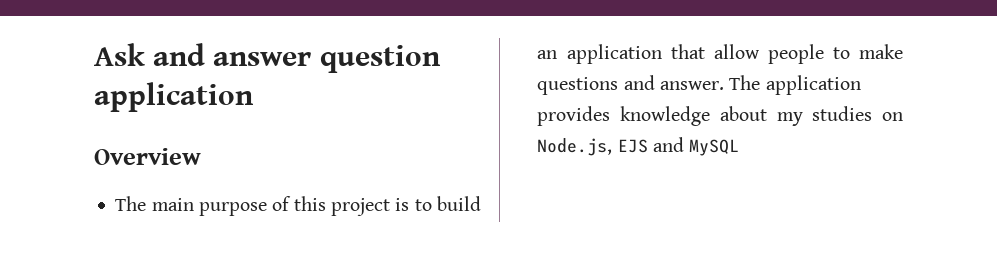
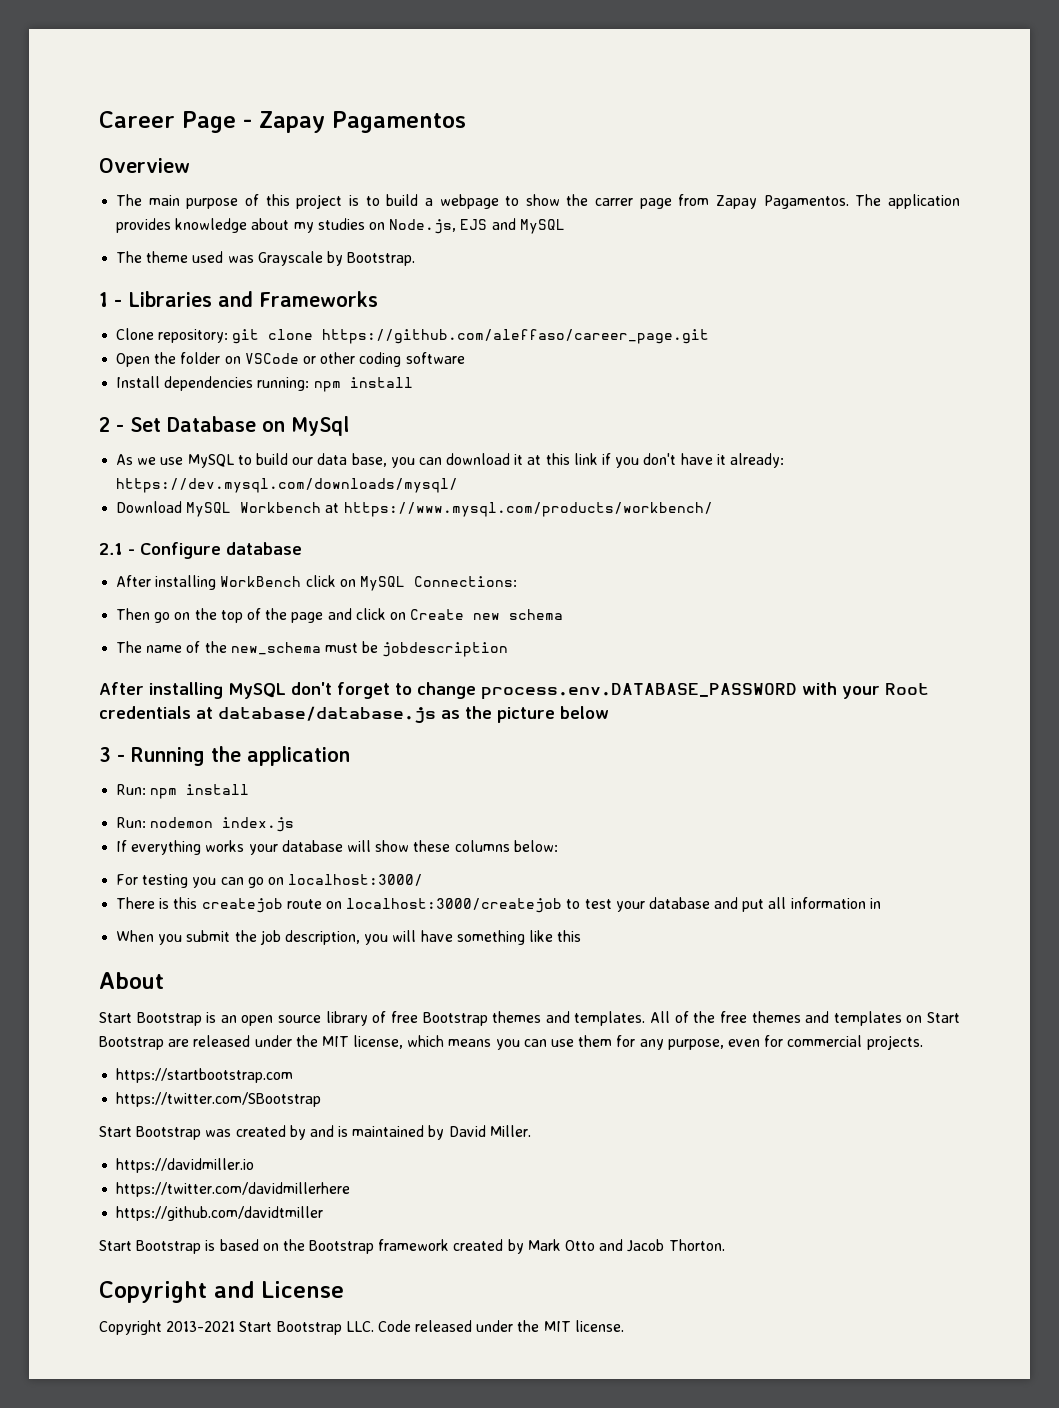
- Ask and answer question application
+ Career Page - Zapay Pagamentos
- The main purpose of this project is to build an application that allow people to make questions and answer.
+ The main purpose of this project is to build a webpage to show the carrer page from Zapay Pagamentos.
+ The theme used was Grayscale by Bootstrap.
+ 1 - Libraries and Frameworks
+ Clone repository: git clone https://github.com/aleffaso/career_page.git
+ Open the folder on VSCode or other coding software
+ Install dependencies running: npm install
+ 2 - Set Database on MySql
+ As we use MySQL to build our data base, you can download it at this link if you don't have it already: https://dev.mysql.com/downloads/mysql/
+ Download MySQL Workbench at https://www.mysql.com/products/workbench/
+ 2.1 - Configure database
+ After installing WorkBench click on MySQL Connections:
+ Then go on the top of the page and click on Create new schema
+ The name of the new_schema must be jobdescription
+ After installing MySQL don't forget to change process.env.DATABASE_PASSWORD with your Root credentials at database/database.js as the picture below
+ 3 - Running the application
+ Run: npm install
+ Run: nodemon index.js
+ If everything works your database will show these columns below:
+ For testing you can go on localhost:3000/
+ There is this createjob route on localhost:3000/createjob to test your database and put all information in
+ When you submit the job description, you will have something like this
+ About
+ Start Bootstrap is an open source library of free Bootstrap themes and templates. All of the free themes and templates on Start Bootstrap are released under the MIT license, which means you can use them for any purpose, even for commercial projects.
+ https://startbootstrap.com
+ https://twitter.com/SBootstrap
+ Start Bootstrap was created by and is maintained by David Miller.
+ https://davidmiller.io
+ https://twitter.com/davidmillerhere
+ https://github.com/davidtmiller
+ Start Bootstrap is based on the Bootstrap framework created by Mark Otto and Jacob Thorton.
+ Copyright and License
+ Copyright 2013-2021 Start Bootstrap LLC. Code released under the MIT license.

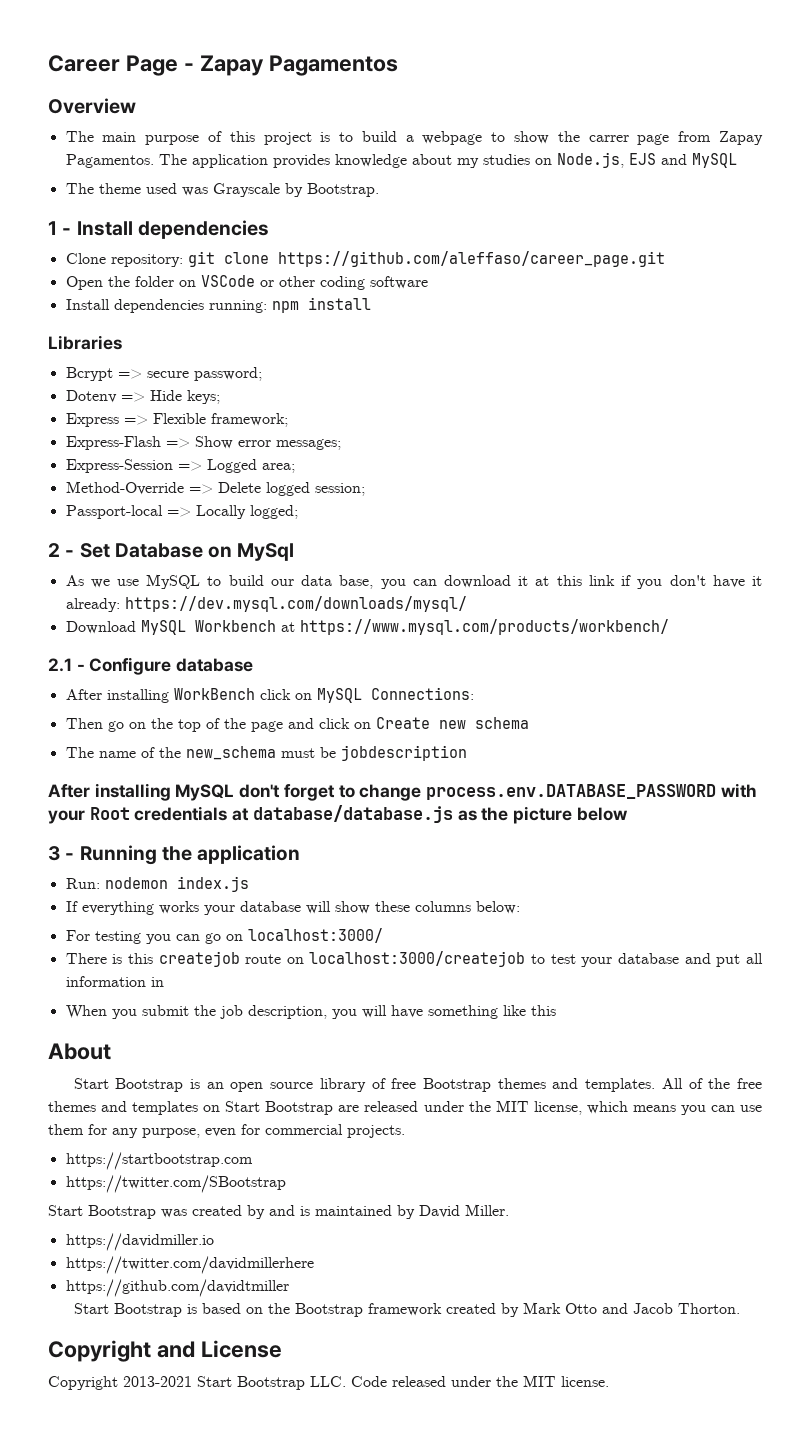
- 1 - Libraries and Frameworks
+ 1 - Install dependencies
+ Libraries
+ Bcrypt => secure password;
+ Dotenv => Hide keys;
+ Express => Flexible framework;
+ Express-Flash => Show error messages;
+ Express-Session => Logged area;
+ Method-Override => Delete logged session;
+ Passport-local => Locally logged;
- Run: npm install

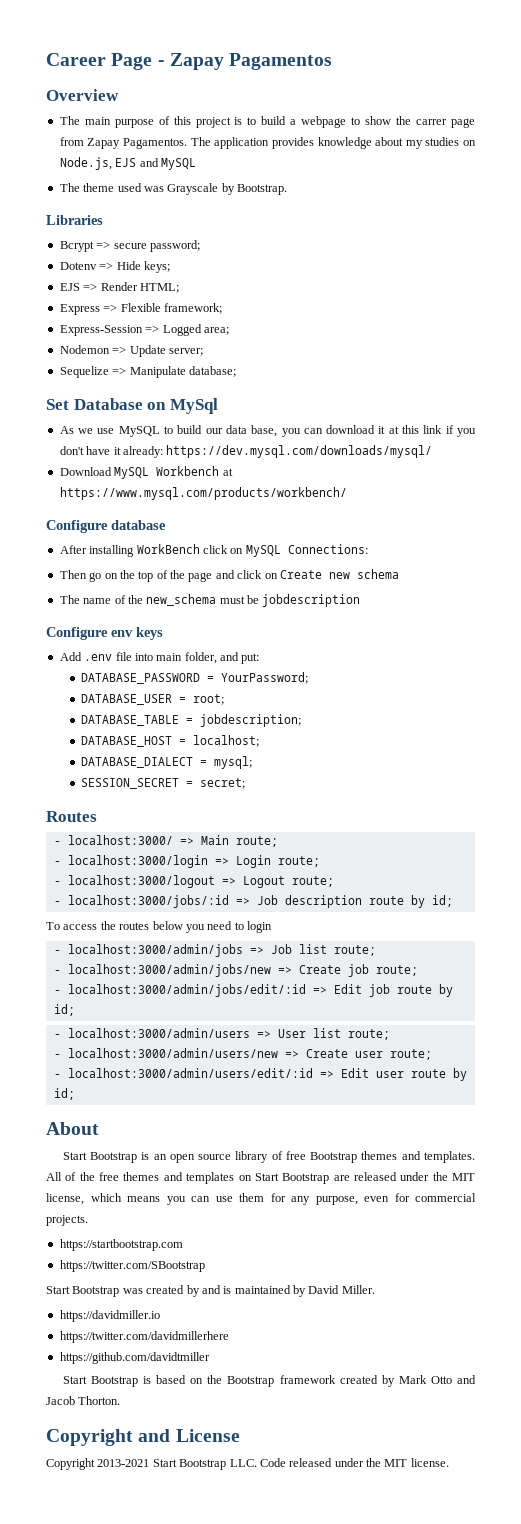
- 1 - Install dependencies
- Clone repository: git clone https://github.com/aleffaso/career_page.git
- Open the folder on VSCode or other coding software
- Install dependencies running: npm install
+ EJS => Render HTML;
- Express-Flash => Show error messages;
- Method-Override => Delete logged session;
- Passport-local => Locally logged;
- 2 - Set Database on MySql
+ Nodemon => Update server;
+ Sequelize => Manipulate database;
+ Set Database on MySql
- 2.1 - Configure database
+ Configure database
- After installing MySQL don't forget to change process.env.DATABASE_PASSWORD with your Root credentials at database/database.js as the picture below
- 3 - Running the application
- Run: nodemon index.js
- If everything works your database will show these columns below:
- For testing you can go on localhost:3000/
- There is this createjob route on localhost:3000/createjob to test your database and put all information in
- When you submit the job description, you will have something like this
+ Configure env keys
+ Add .env file into main folder, and put:
+ DATABASE_PASSWORD = YourPassword;
+ DATABASE_USER = root;
+ DATABASE_TABLE = jobdescription;
+ DATABASE_HOST = localhost;
+ DATABASE_DIALECT = mysql;
+ SESSION_SECRET = secret;
+ Routes
+ - localhost:3000/ => Main route;
+ - localhost:3000/login => Login route;
+ - localhost:3000/logout => Logout route;
+ - localhost:3000/jobs/:id => Job description route by id;
+ To access the routes below you need to login
+ - localhost:3000/admin/jobs => Job list route;
+ - localhost:3000/admin/jobs/new => Create job route;
+ - localhost:3000/admin/jobs/edit/:id => Edit job route by id;
+ - localhost:3000/admin/users => User list route;
+ - localhost:3000/admin/users/new => Create user route;
+ - localhost:3000/admin/users/edit/:id => Edit user route by id;

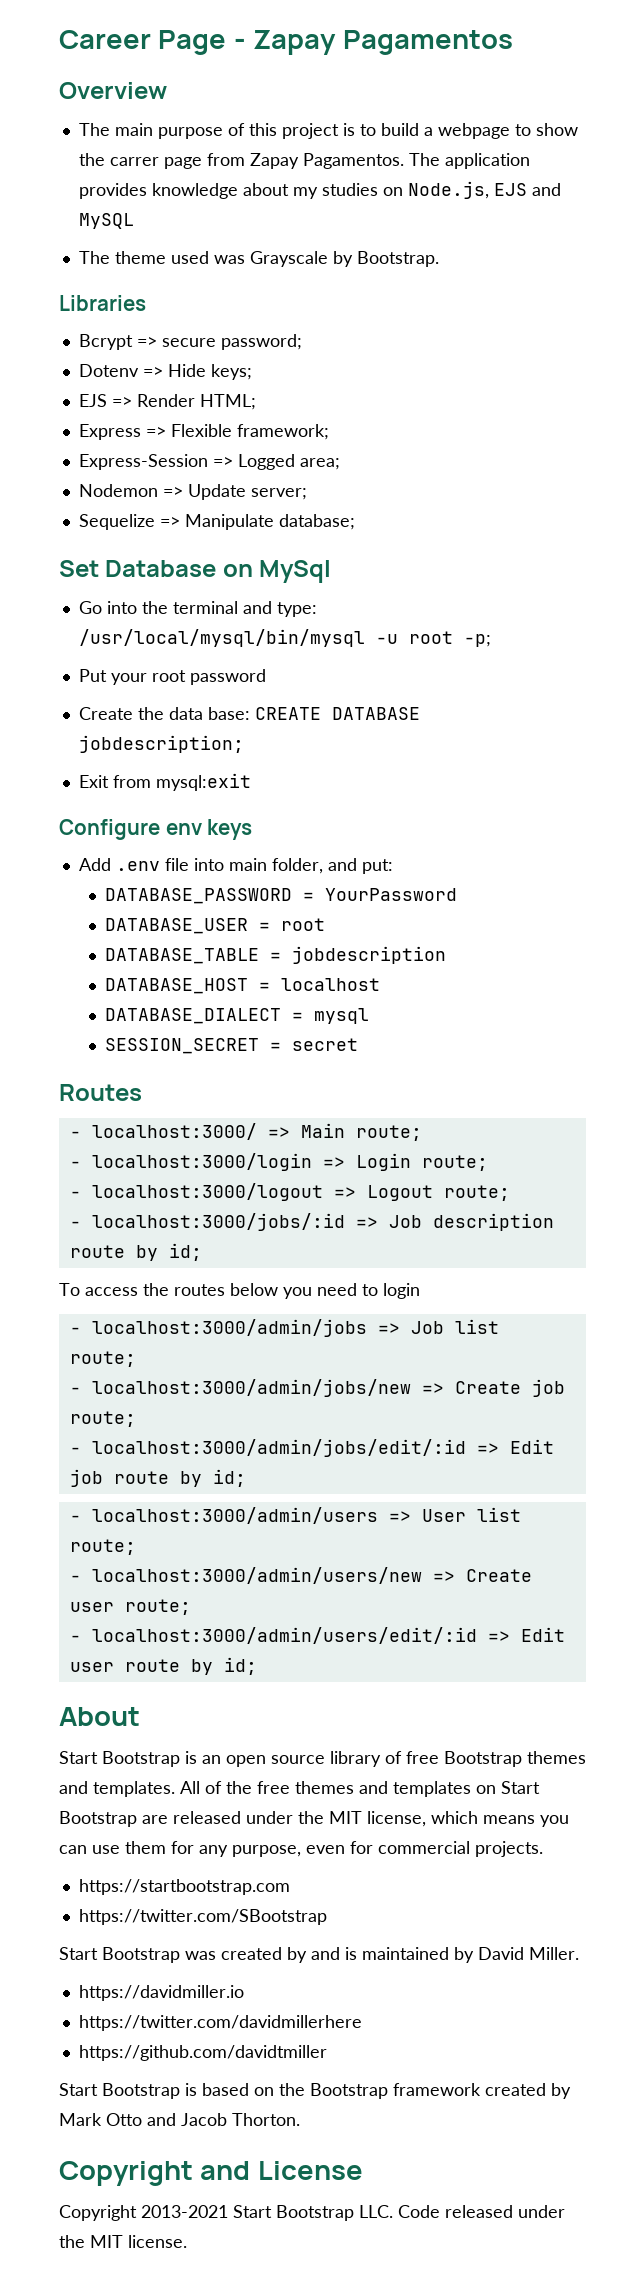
- As we use MySQL to build our data base, you can download it at this link if you don't have it already: https://dev.mysql.com/downloads/mysql/
- Download MySQL Workbench at https://www.mysql.com/products/workbench/
- Configure database
- After installing WorkBench click on MySQL Connections:
- Then go on the top of the page and click on Create new schema
- The name of the new_schema must be jobdescription
+ Go into the terminal and type: /usr/local/mysql/bin/mysql -u root -p;
+ Put your root password
+ Create the data base: CREATE DATABASE jobdescription;
+ Exit from mysql:exit
- DATABASE_PASSWORD = YourPassword;
+ DATABASE_PASSWORD = YourPassword
- DATABASE_USER = root;
+ DATABASE_USER = root
- DATABASE_TABLE = jobdescription;
+ DATABASE_TABLE = jobdescription
- DATABASE_HOST = localhost;
+ DATABASE_HOST = localhost
- DATABASE_DIALECT = mysql;
+ DATABASE_DIALECT = mysql
- SESSION_SECRET = secret;
+ SESSION_SECRET = secret

